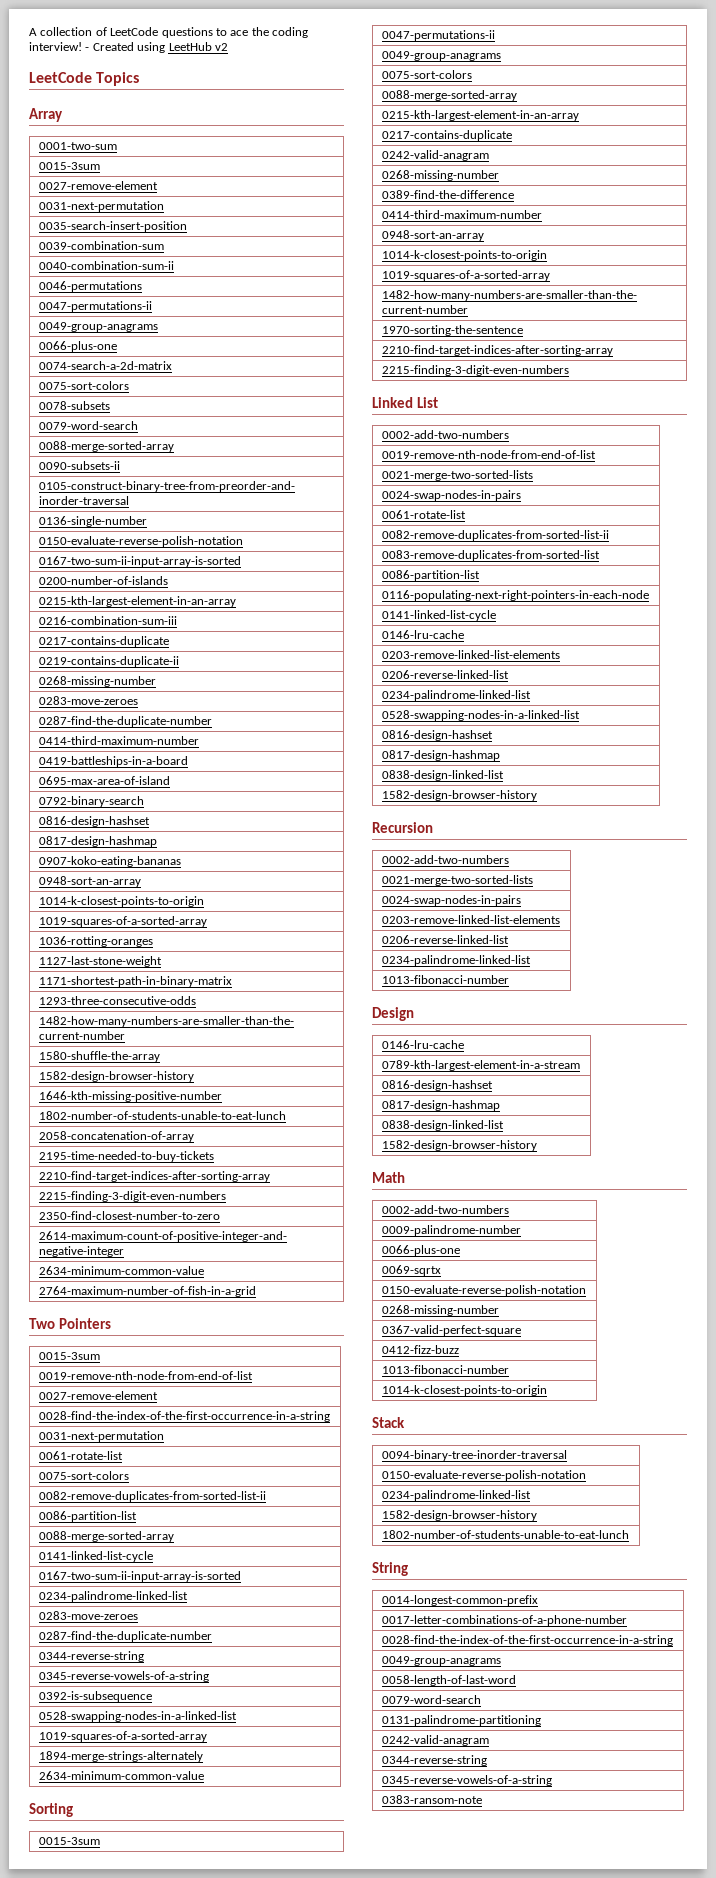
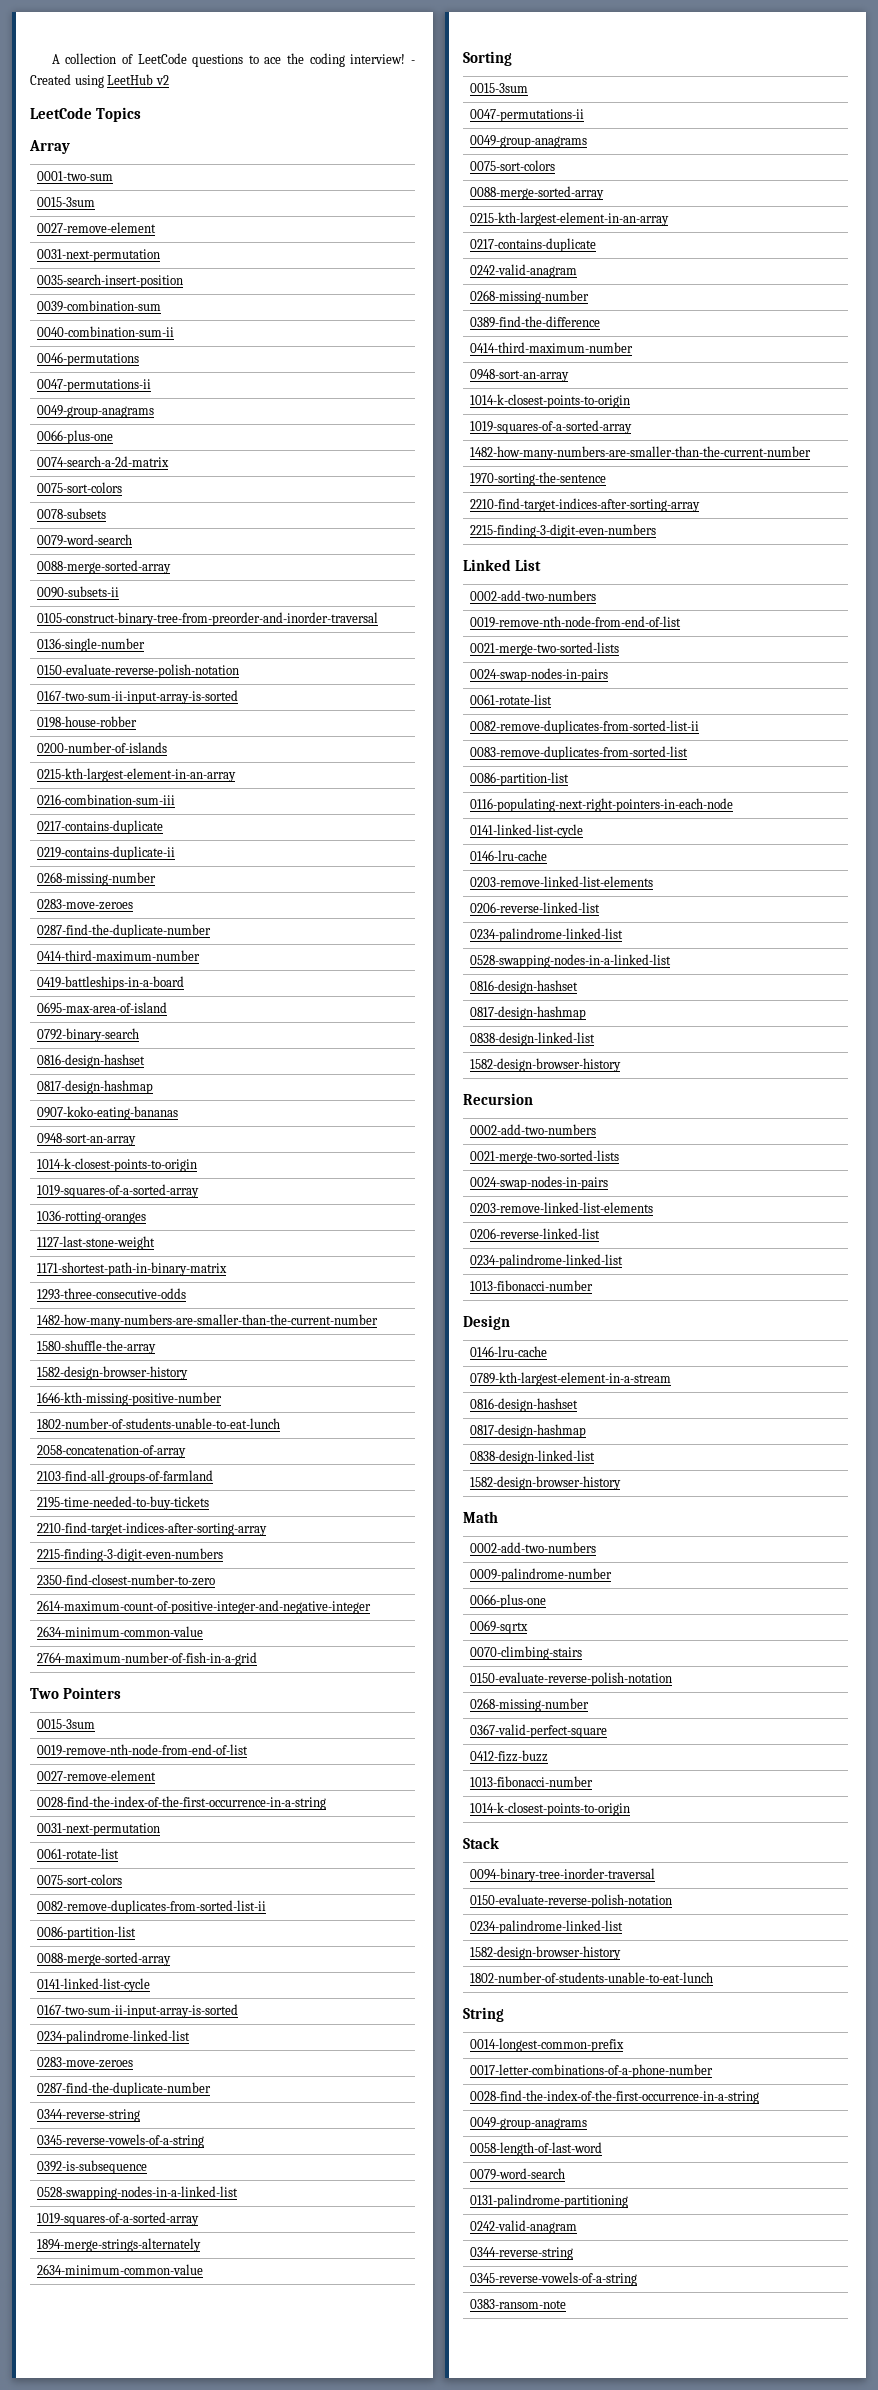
+ 0198-house-robber
+ 2103-find-all-groups-of-farmland
+ 0070-climbing-stairs

